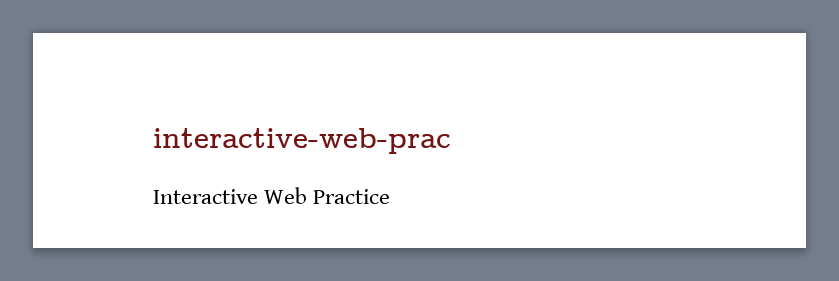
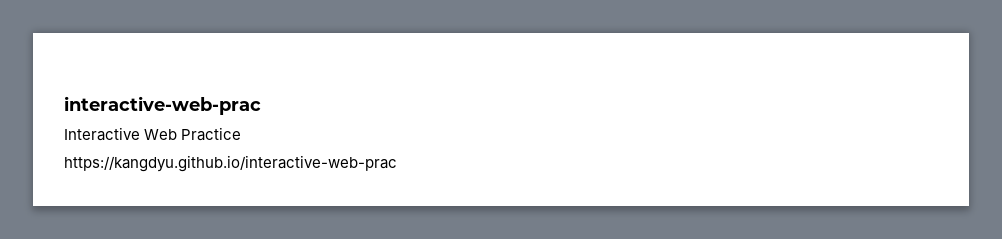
+ https://kangdyu.github.io/interactive-web-prac

